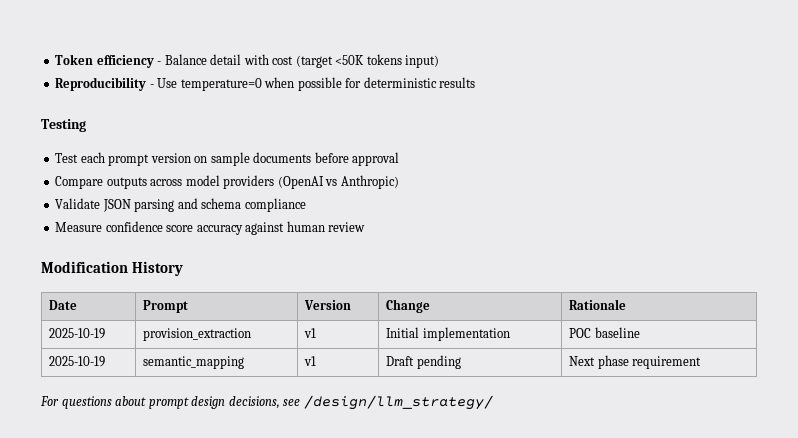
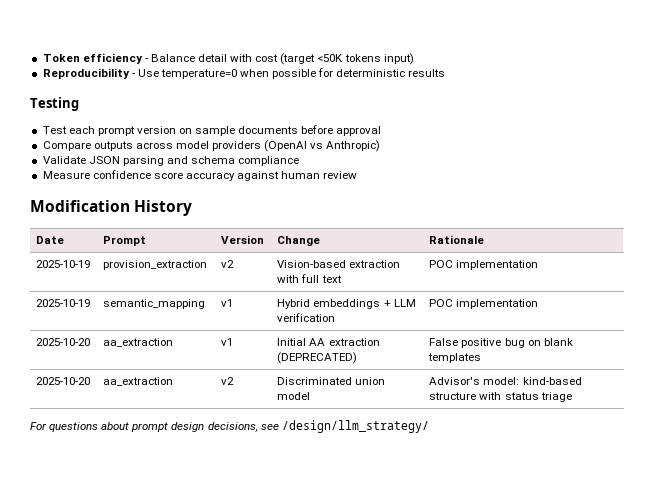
- 2025-10-19 | provision_extraction | v1 | Initial implementation | POC baseline
+ 2025-10-19 | provision_extraction | v2 | Vision-based extraction with full text | POC implementation
- 2025-10-19 | semantic_mapping | v1 | Draft pending | Next phase requirement
+ 2025-10-19 | semantic_mapping | v1 | Hybrid embeddings + LLM verification | POC implementation
+ 2025-10-20 | aa_extraction | v1 | Initial AA extraction (DEPRECATED) | False positive bug on blank templates
+ 2025-10-20 | aa_extraction | v2 | Discriminated union model | Advisor's model: kind-based structure with status triage

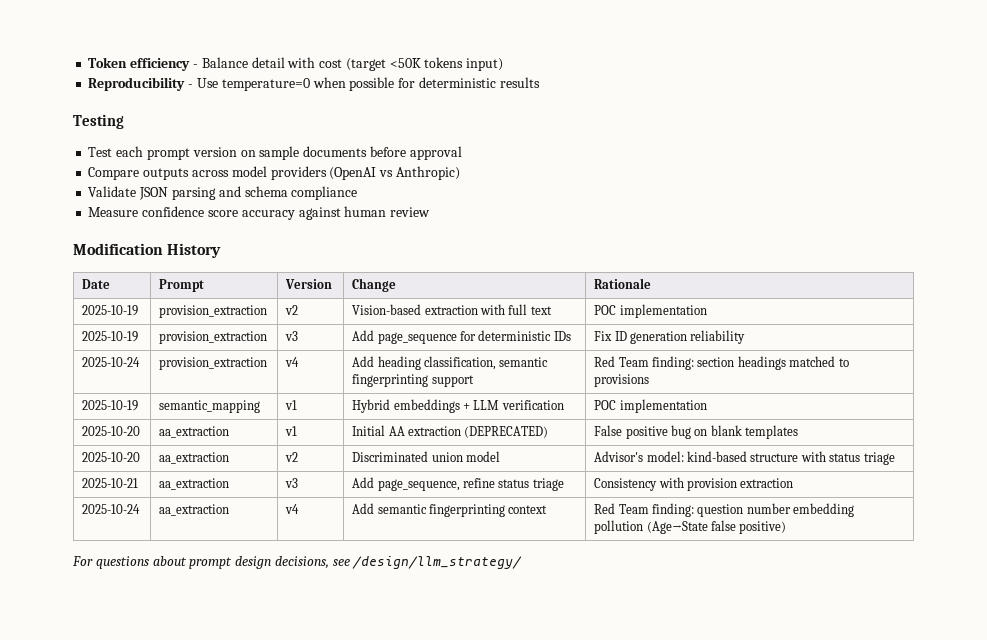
+ 2025-10-19 | provision_extraction | v3 | Add page_sequence for deterministic IDs | Fix ID generation reliability
+ 2025-10-24 | provision_extraction | v4 | Add heading classification, semantic fingerprinting support | Red Team finding: section headings matched to provisions
+ 2025-10-21 | aa_extraction | v3 | Add page_sequence, refine status triage | Consistency with provision extraction
+ 2025-10-24 | aa_extraction | v4 | Add semantic fingerprinting context | Red Team finding: question number embedding pollution (Age→State false positive)

